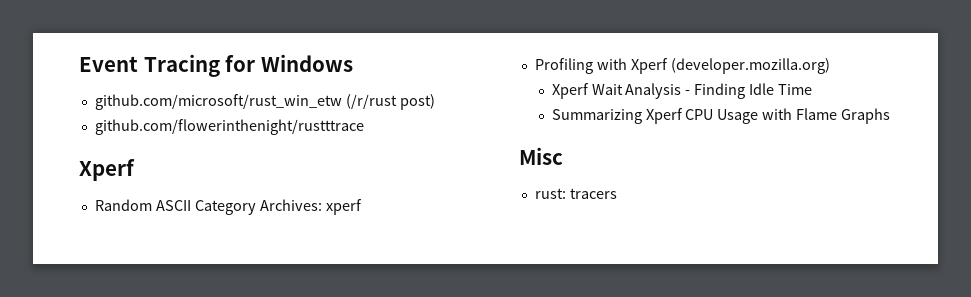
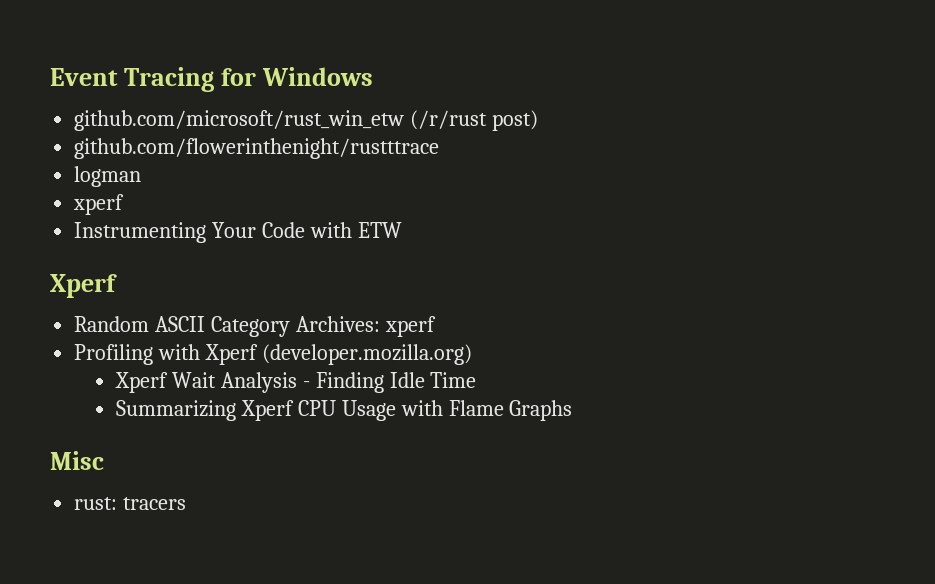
+ logman
+ xperf
+ Instrumenting Your Code with ETW

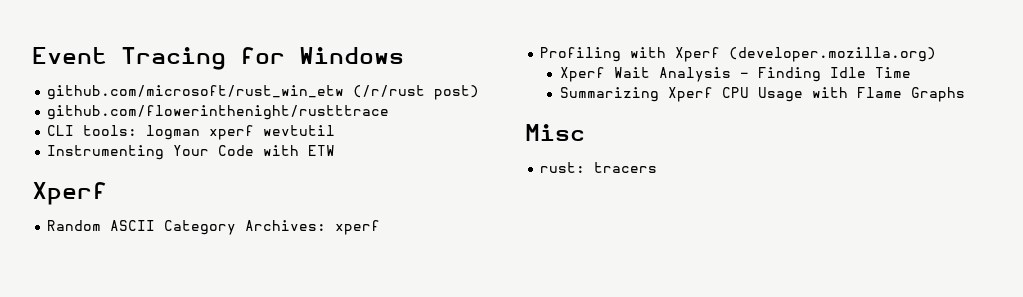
- logman
- xperf
+ CLI tools: logman xperf wevtutil

